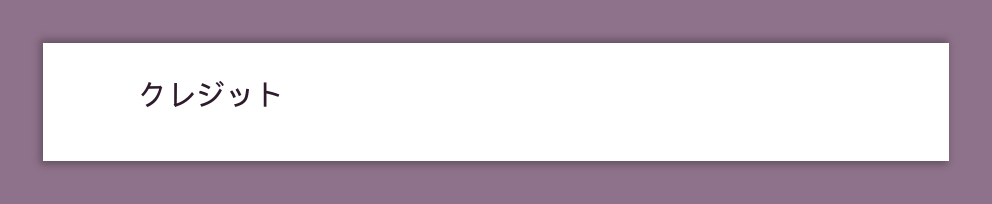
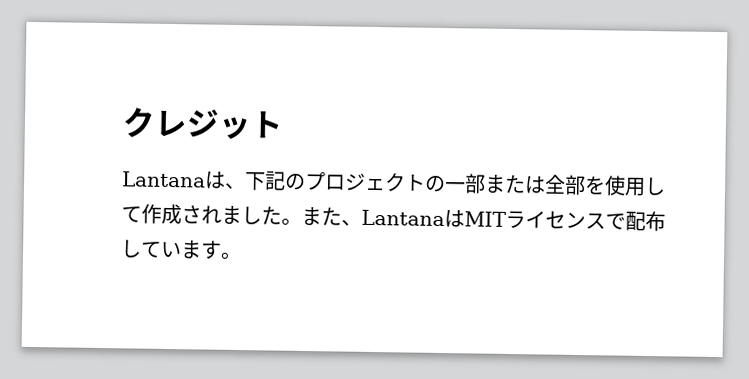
+ Lantanaは、下記のプロジェクトの一部または全部を使用して作成されました。また、LantanaはMITライセンスで配布しています。

